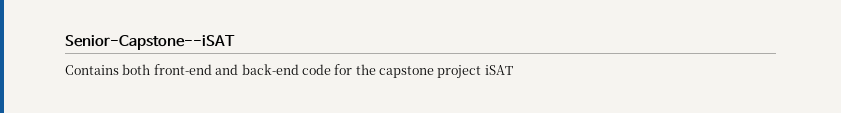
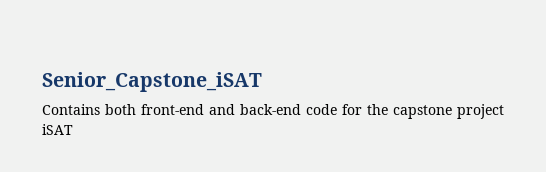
- Senior-Capstone--iSAT
+ Senior_Capstone_iSAT

